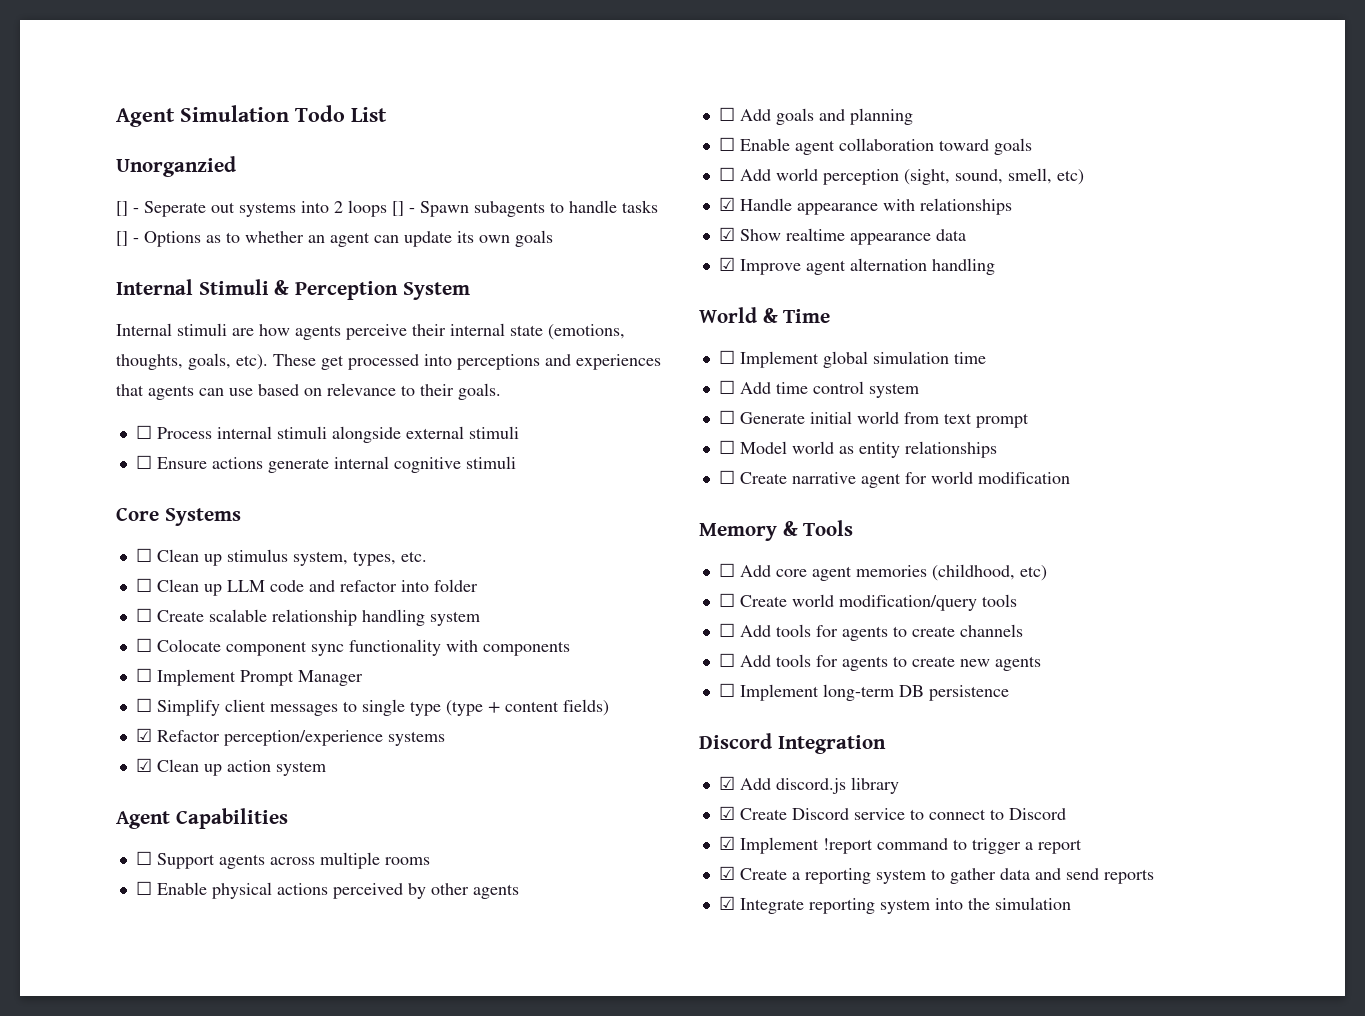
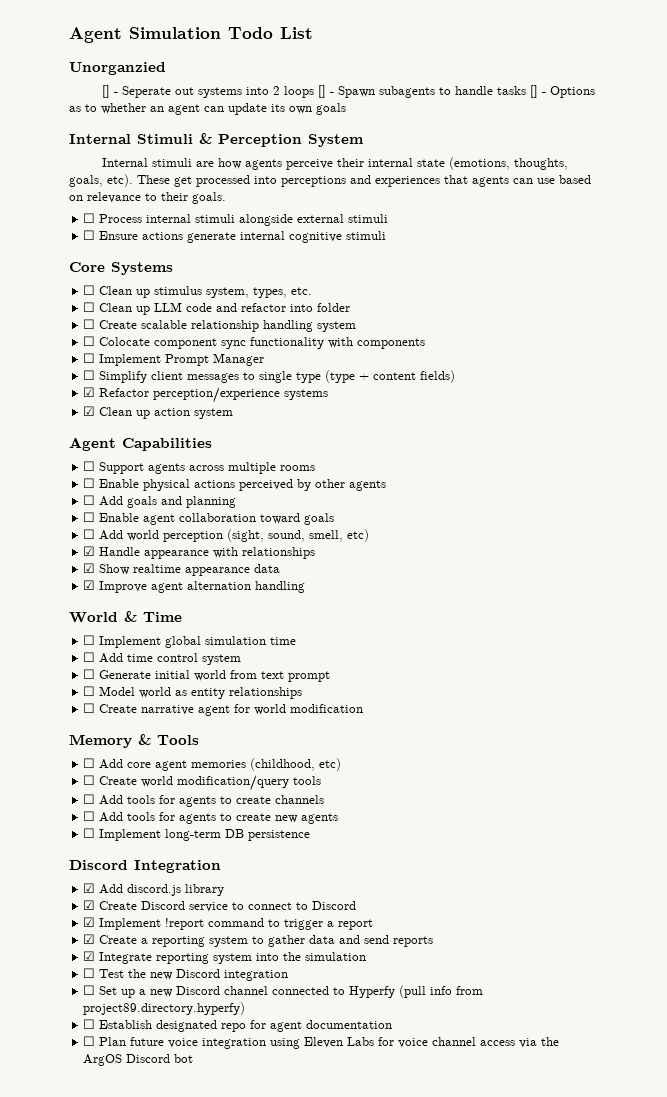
+ ☐ Test the new Discord integration
+ ☐ Set up a new Discord channel connected to Hyperfy (pull info from project89.directory.hyperfy)
+ ☐ Establish designated repo for agent documentation
+ ☐ Plan future voice integration using Eleven Labs for voice channel access via the ArgOS Discord bot

